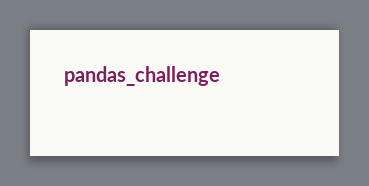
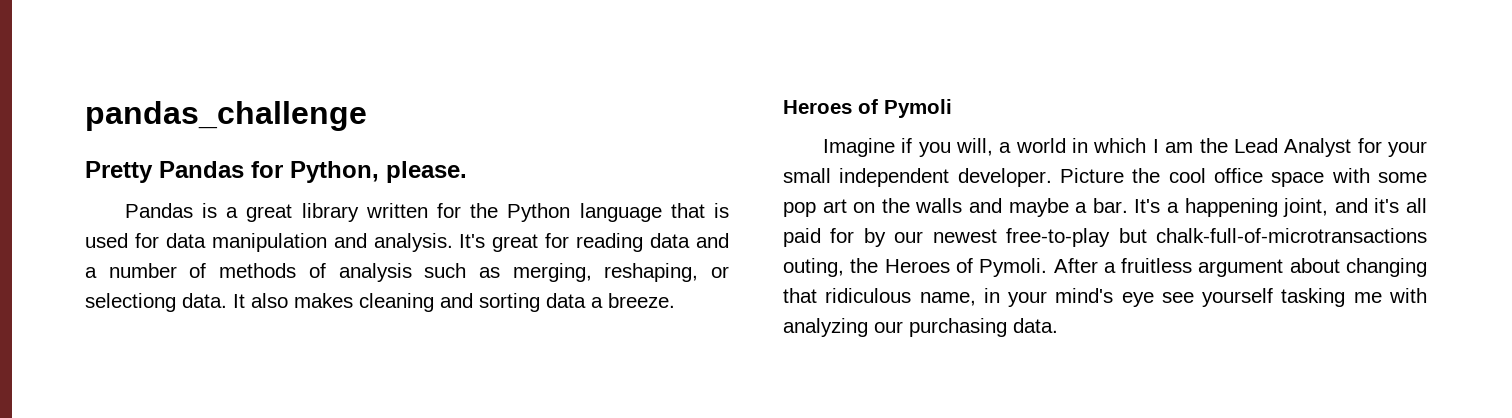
+ Pretty Pandas for Python, please.
+ Pandas is a great library written for the Python language that is used for data manipulation and analysis. It's great for reading data and a number of methods of analysis such as merging, reshaping, or selectiong data. It also makes cleaning and sorting data a breeze.
+ Heroes of Pymoli
+ Imagine if you will, a world in which I am the Lead Analyst for your small independent developer. Picture the cool office space with some pop art on the walls and maybe a bar. It's a happening joint, and it's all paid for by our newest free-to-play but chalk-full-of-microtransactions outing, the Heroes of Pymoli. After a fruitless argument about changing that ridiculous name, in your mind's eye see yourself tasking me with analyzing our purchasing data.

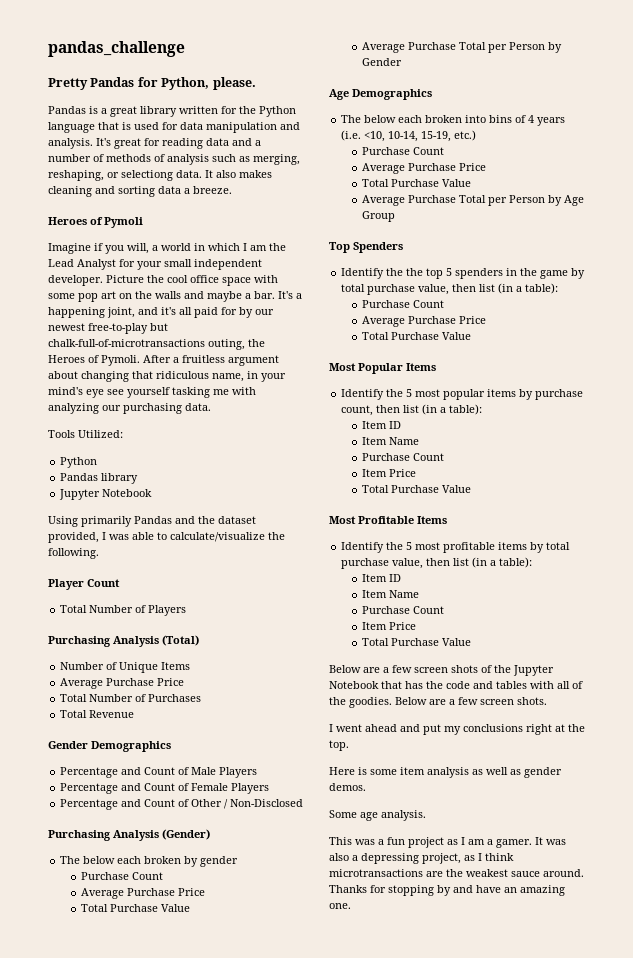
+ Tools Utilized:
+ Python
+ Pandas library
+ Jupyter Notebook
+ Using primarily Pandas and the dataset provided, I was able to calculate/visualize the following.
+ Player Count
+ Total Number of Players
+ Purchasing Analysis (Total)
+ Number of Unique Items
+ Average Purchase Price
+ Total Number of Purchases
+ Total Revenue
+ Gender Demographics
+ Percentage and Count of Male Players
+ Percentage and Count of Female Players
+ Percentage and Count of Other / Non-Disclosed
+ Purchasing Analysis (Gender)
+ The below each broken by gender
+ Purchase Count
+ Average Purchase Price
+ Total Purchase Value
+ Average Purchase Total per Person by Gender
+ Age Demographics
+ The below each broken into bins of 4 years (i.e. <10, 10-14, 15-19, etc.)
+ Purchase Count
+ Average Purchase Price
+ Total Purchase Value
+ Average Purchase Total per Person by Age Group
+ Top Spenders
+ Identify the the top 5 spenders in the game by total purchase value, then list (in a table):
+ Purchase Count
+ Average Purchase Price
+ Total Purchase Value
+ Most Popular Items
+ Identify the 5 most popular items by purchase count, then list (in a table):
+ Item ID
+ Item Name
+ Purchase Count
+ Item Price
+ Total Purchase Value
+ Most Profitable Items
+ Identify the 5 most profitable items by total purchase value, then list (in a table):
+ Item ID
+ Item Name
+ Purchase Count
+ Item Price
+ Total Purchase Value
+ Below are a few screen shots of the Jupyter Notebook that has the code and tables with all of the goodies. Below are a few screen shots.
+ I went ahead and put my conclusions right at the top.
+ Here is some item analysis as well as gender demos.
+ Some age analysis.
+ This was a fun project as I am a gamer. It was also a depressing project, as I think microtransactions are the weakest sauce around. Thanks for stopping by and have an amazing one.

